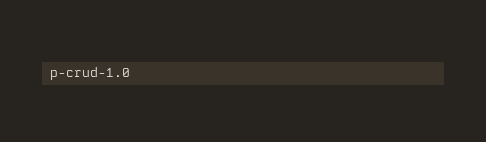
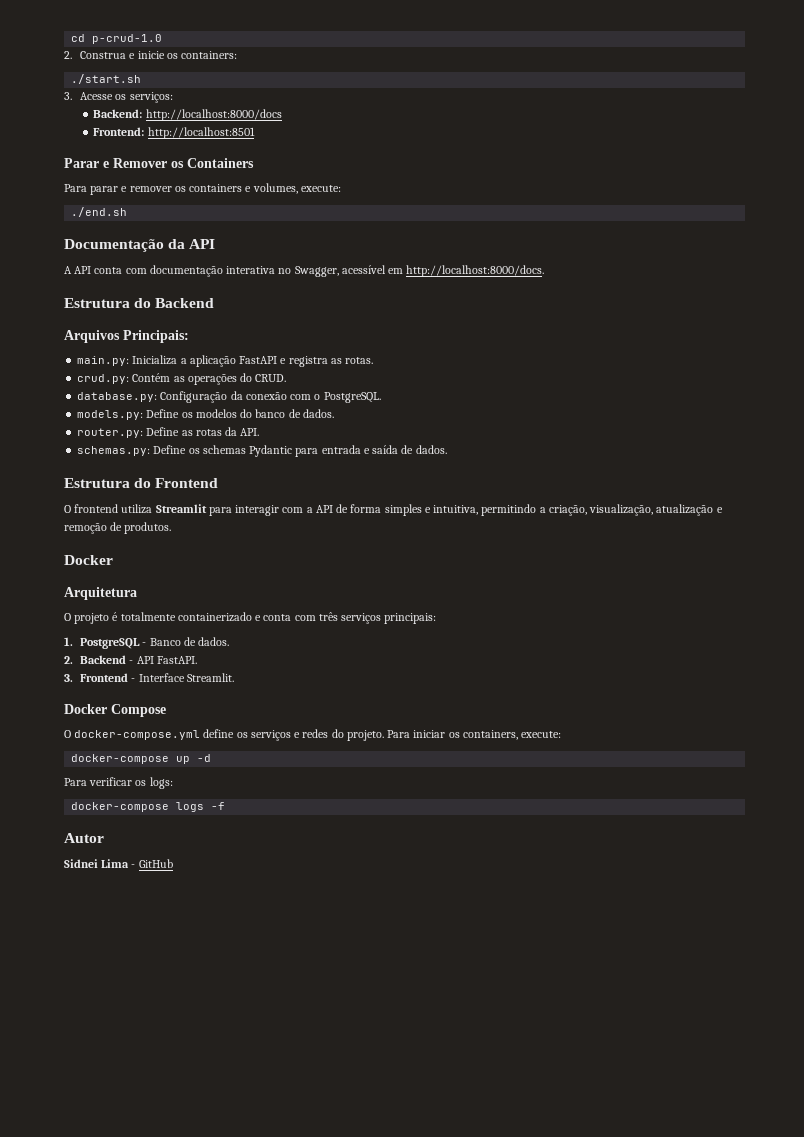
- p-crud-1.0
+ cd p-crud-1.0
+ 2. Construa e inicie os containers:
+ ./start.sh
+ 3. Acesse os serviços:
+ Backend: http://localhost:8000/docs
+ Frontend: http://localhost:8501
+ Parar e Remover os Containers
+ Para parar e remover os containers e volumes, execute:
+ ./end.sh
+ Documentação da API
+ A API conta com documentação interativa no Swagger, acessível em http://localhost:8000/docs.
+ Estrutura do Backend
+ Arquivos Principais:
+ main.py: Inicializa a aplicação FastAPI e registra as rotas.
+ crud.py: Contém as operações do CRUD.
+ database.py: Configuração da conexão com o PostgreSQL.
+ models.py: Define os modelos do banco de dados.
+ router.py: Define as rotas da API.
+ schemas.py: Define os schemas Pydantic para entrada e saída de dados.
+ Estrutura do Frontend
+ O frontend utiliza Streamlit para interagir com a API de forma simples e intuitiva, permitindo a criação, visualização, atualização e remoção de produtos.
+ Docker
+ Arquitetura
+ O projeto é totalmente containerizado e conta com três serviços principais:
+ 1. PostgreSQL - Banco de dados.
+ 2. Backend - API FastAPI.
+ 3. Frontend - Interface Streamlit.
+ Docker Compose
+ O docker-compose.yml define os serviços e redes do projeto. Para iniciar os containers, execute:
+ docker-compose up -d
+ Para verificar os logs:
+ docker-compose logs -f
+ Autor
+ Sidnei Lima - GitHub

